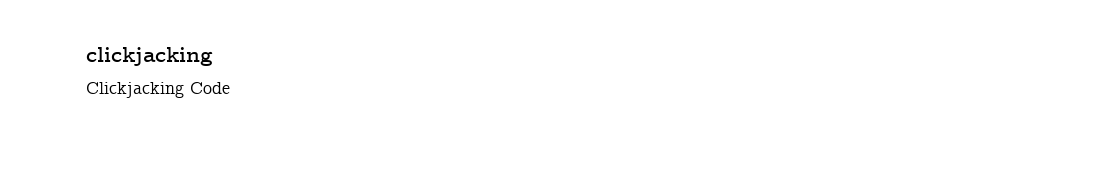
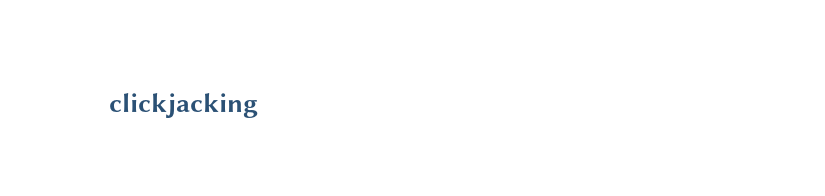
- Clickjacking Code

